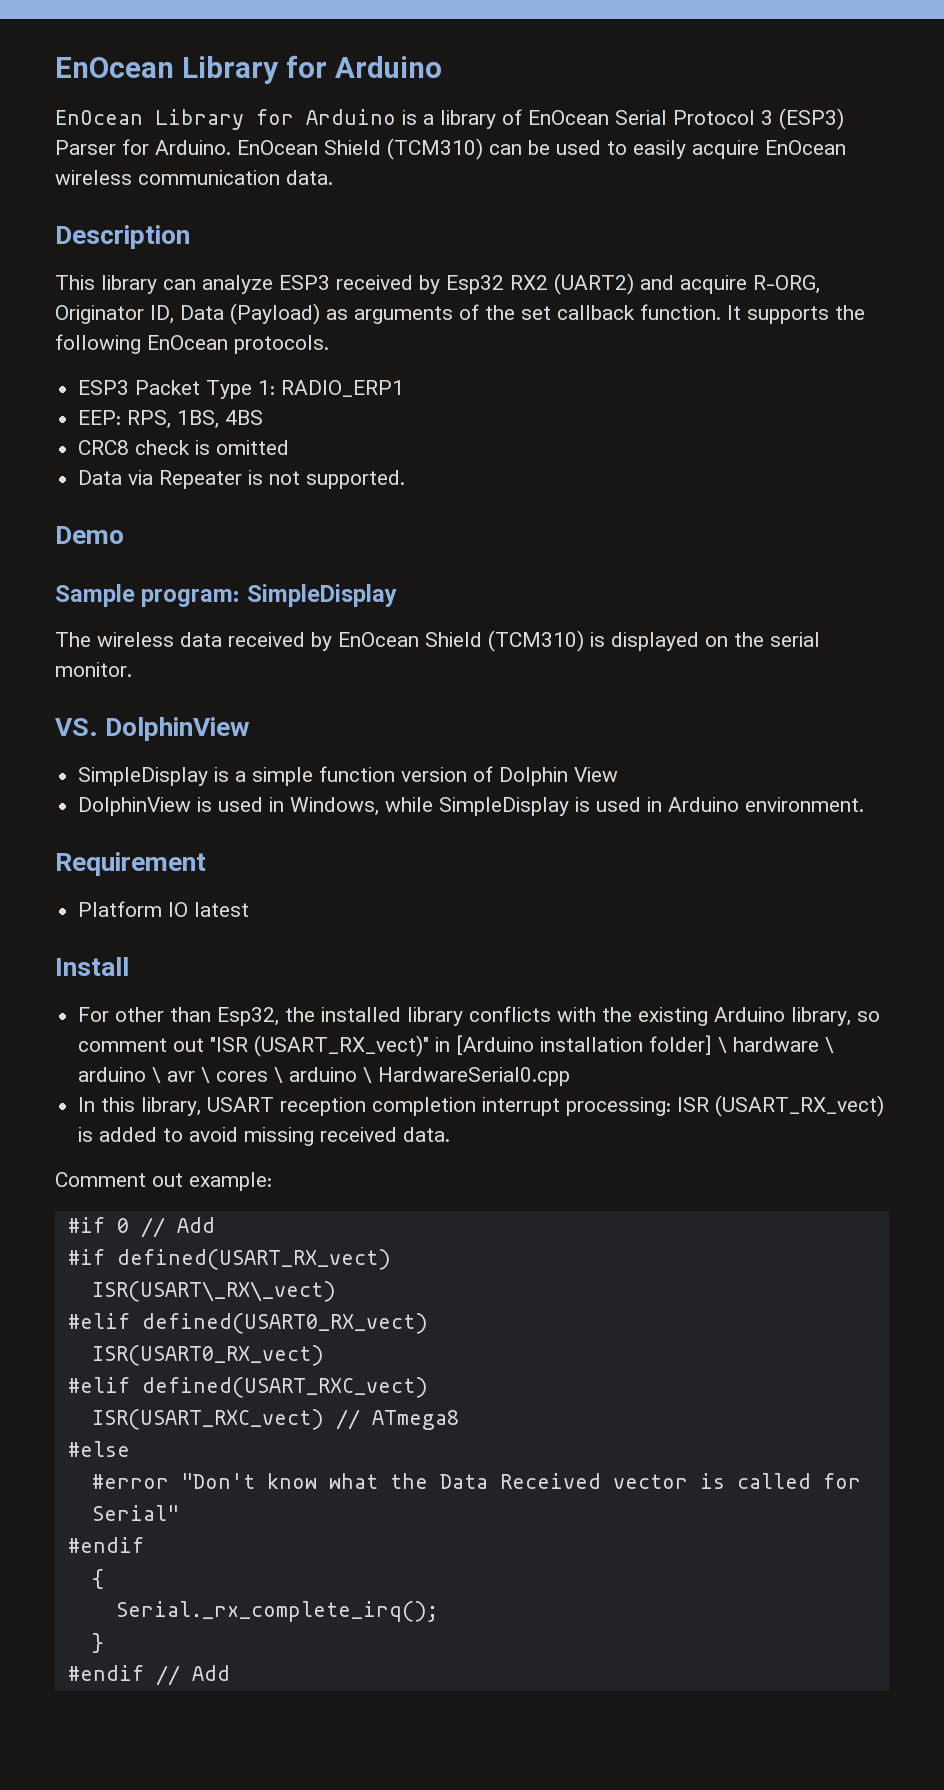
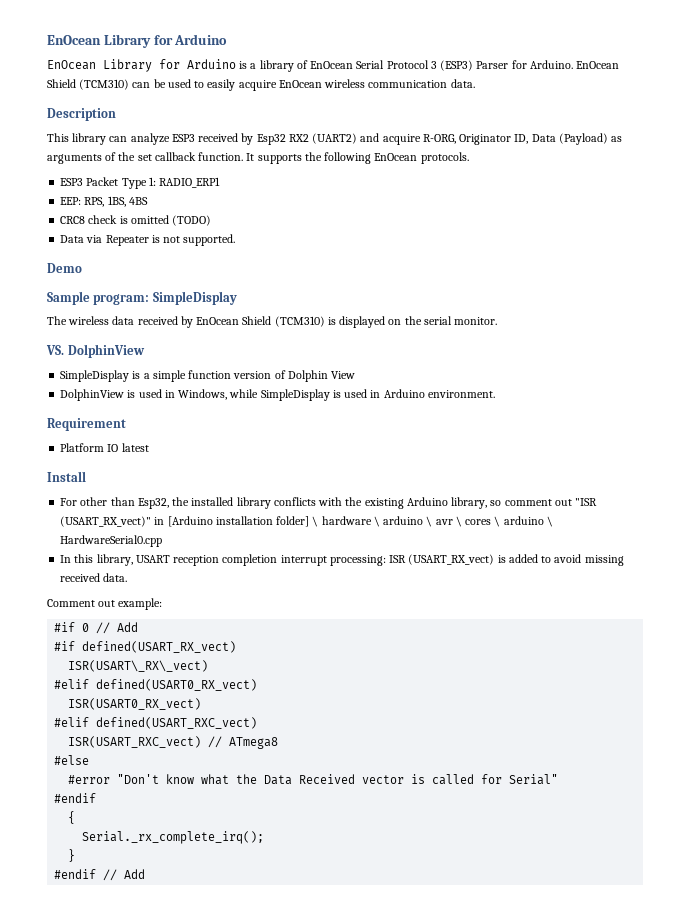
- CRC8 check is omitted
+ CRC8 check is omitted (TODO)

